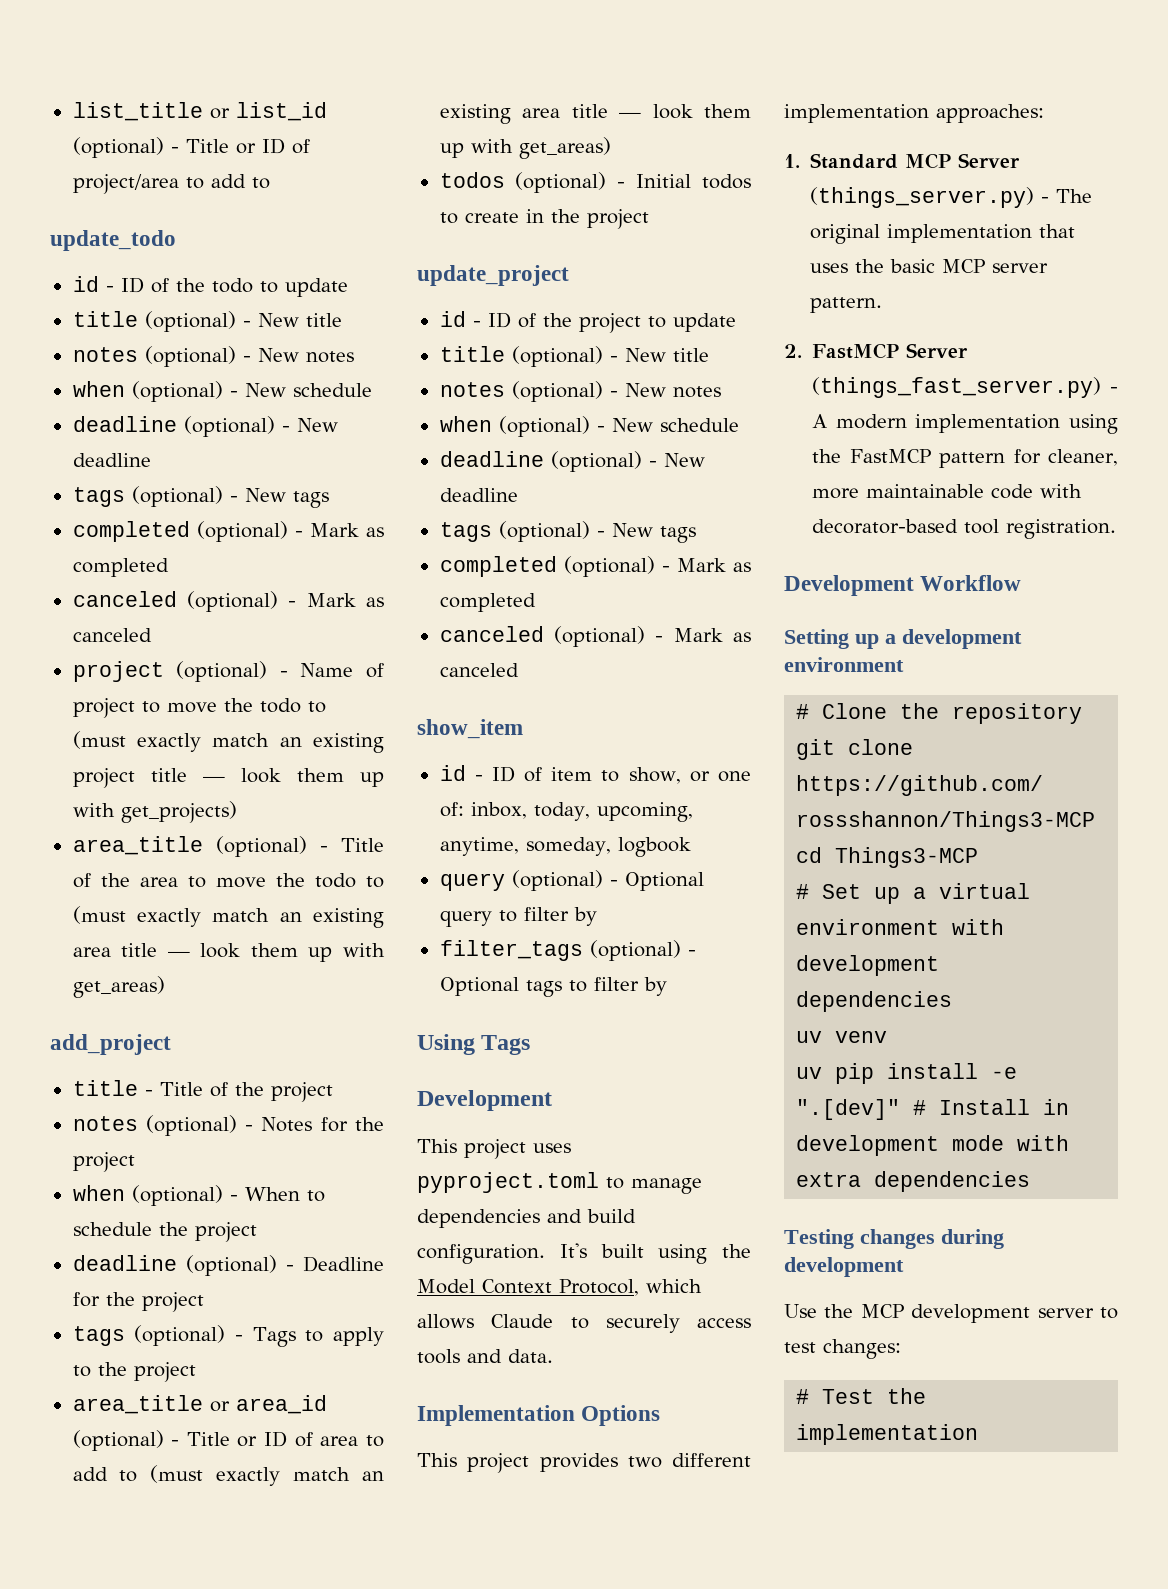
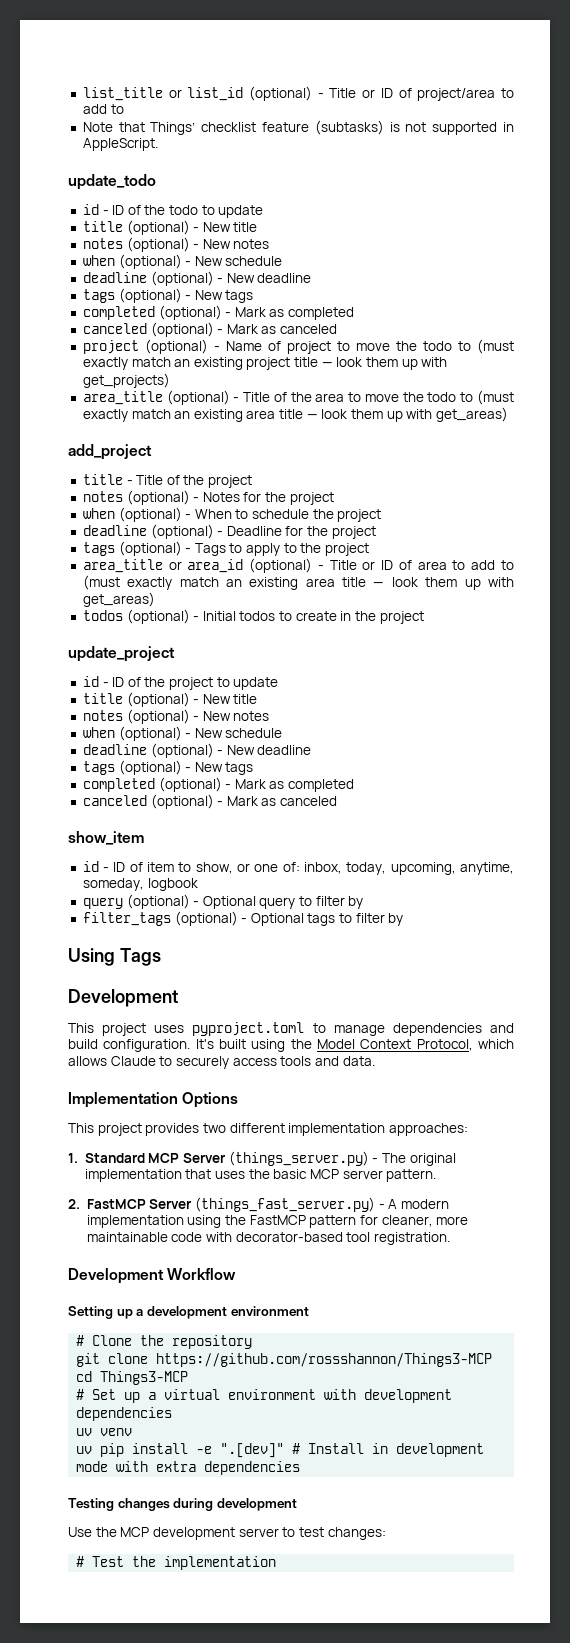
+ Note that Things’ checklist feature (subtasks) is not supported in AppleScript.

